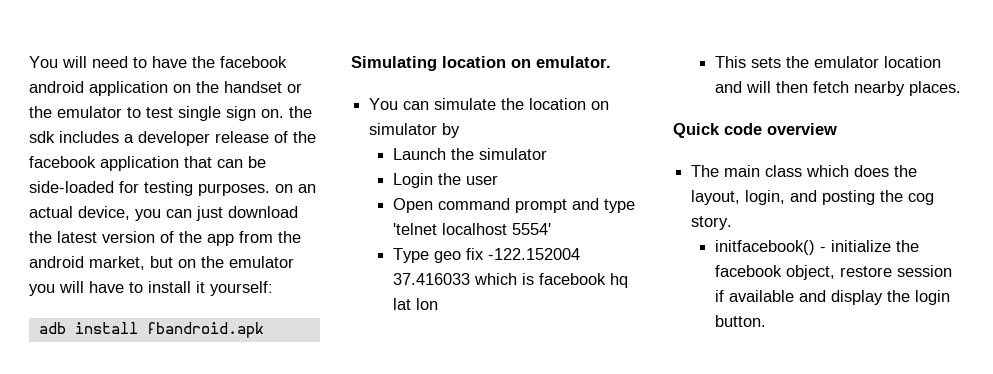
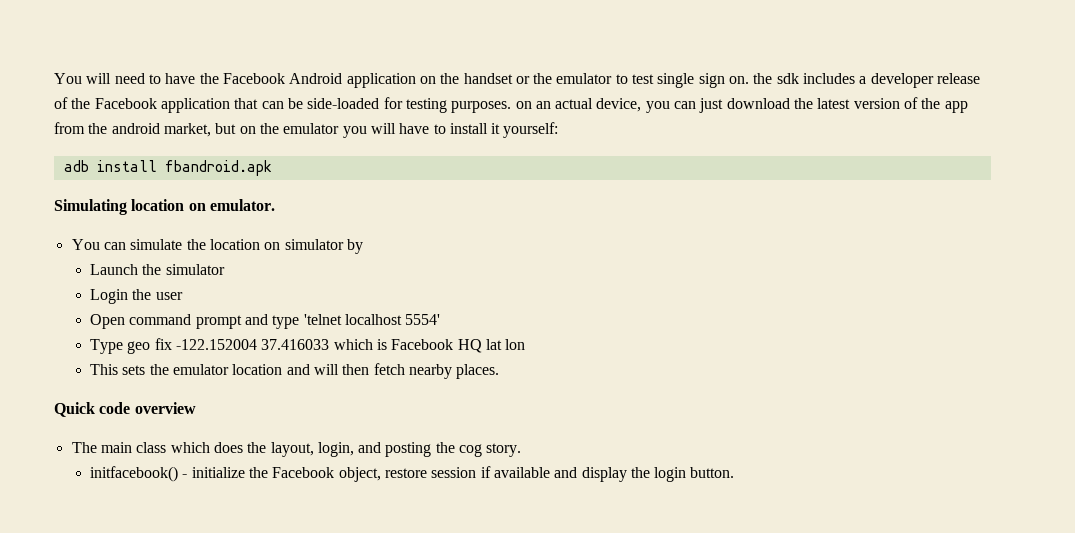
- You will need to have the facebook android application on the handset or the emulator to test single sign on. the sdk includes a developer release of the facebook application that can be side-loaded for testing purposes. on an actual device, you can just download the latest version of the app from the android market, but on the emulator you will have to install it yourself:
+ You will need to have the Facebook Android application on the handset or the emulator to test single sign on. the sdk includes a developer release of the Facebook application that can be side-loaded for testing purposes. on an actual device, you can just download the latest version of the app from the android market, but on the emulator you will have to install it yourself:
- Type geo fix -122.152004 37.416033 which is facebook hq lat lon
+ Type geo fix -122.152004 37.416033 which is Facebook HQ lat lon
- initfacebook() - initialize the facebook object, restore session if available and display the login button.
+ initfacebook() - initialize the Facebook object, restore session if available and display the login button.

